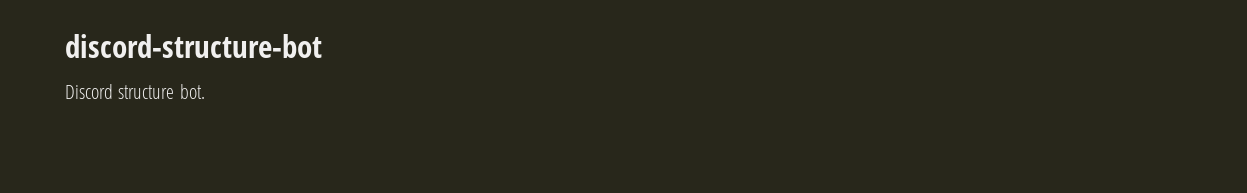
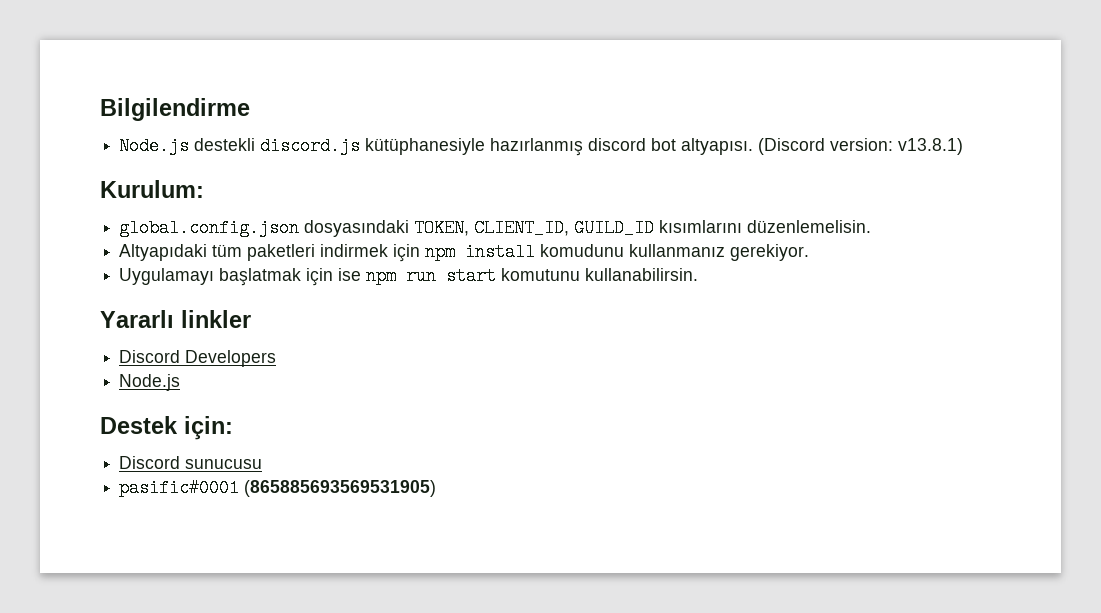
- discord-structure-bot
- Discord structure bot.
+ Bilgilendirme
+ Node.js destekli discord.js kütüphanesiyle hazırlanmış discord bot altyapısı. (Discord version: v13.8.1)
+ Kurulum:
+ global.config.json dosyasındaki TOKEN, CLIENT_ID, GUILD_ID kısımlarını düzenlemelisin.
+ Altyapıdaki tüm paketleri indirmek için npm install komudunu kullanmanız gerekiyor.
+ Uygulamayı başlatmak için ise npm run start komutunu kullanabilirsin.
+ Yararlı linkler
+ Discord Developers
+ Node.js
+ Destek için:
+ Discord sunucusu
+ pasific#0001 (865885693569531905)

